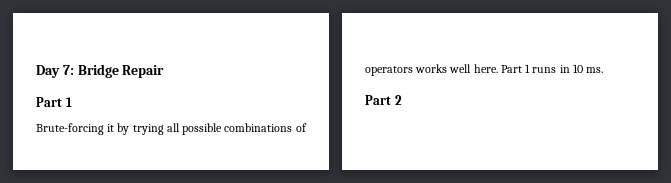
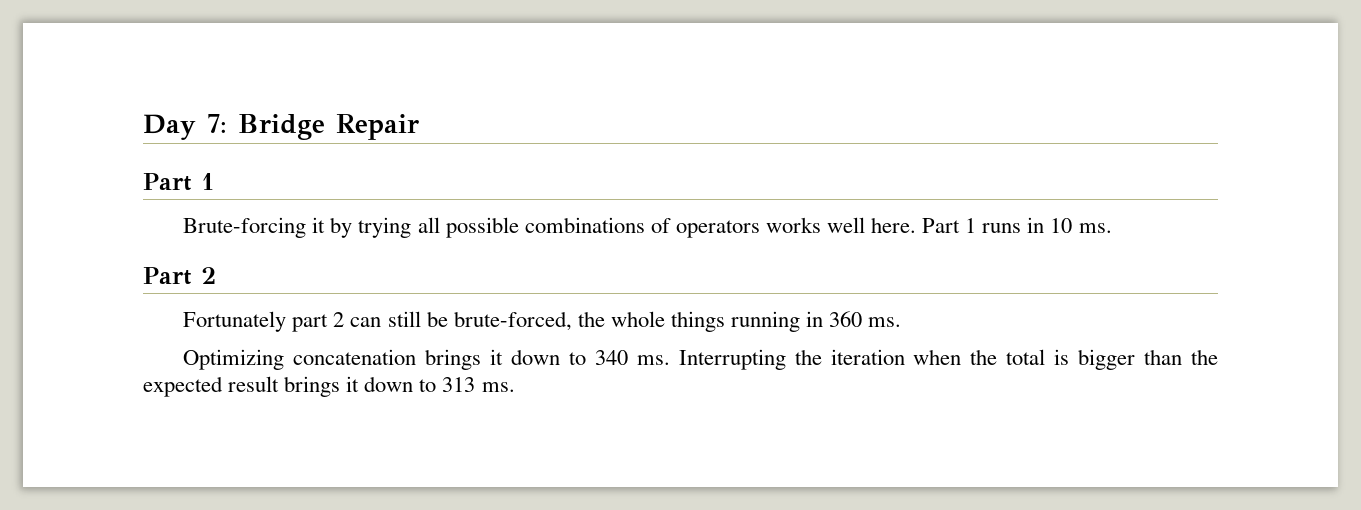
+ Fortunately part 2 can still be brute-forced, the whole things running in 360 ms.
+ Optimizing concatenation brings it down to 340 ms. Interrupting the iteration when the total is bigger than the expected result brings it down to 313 ms.

